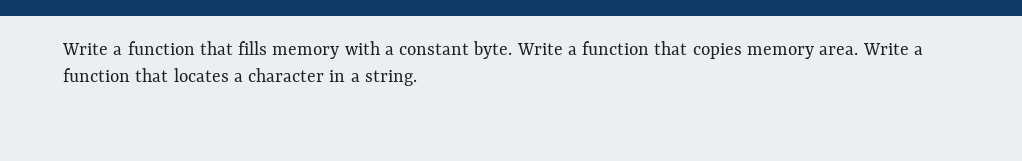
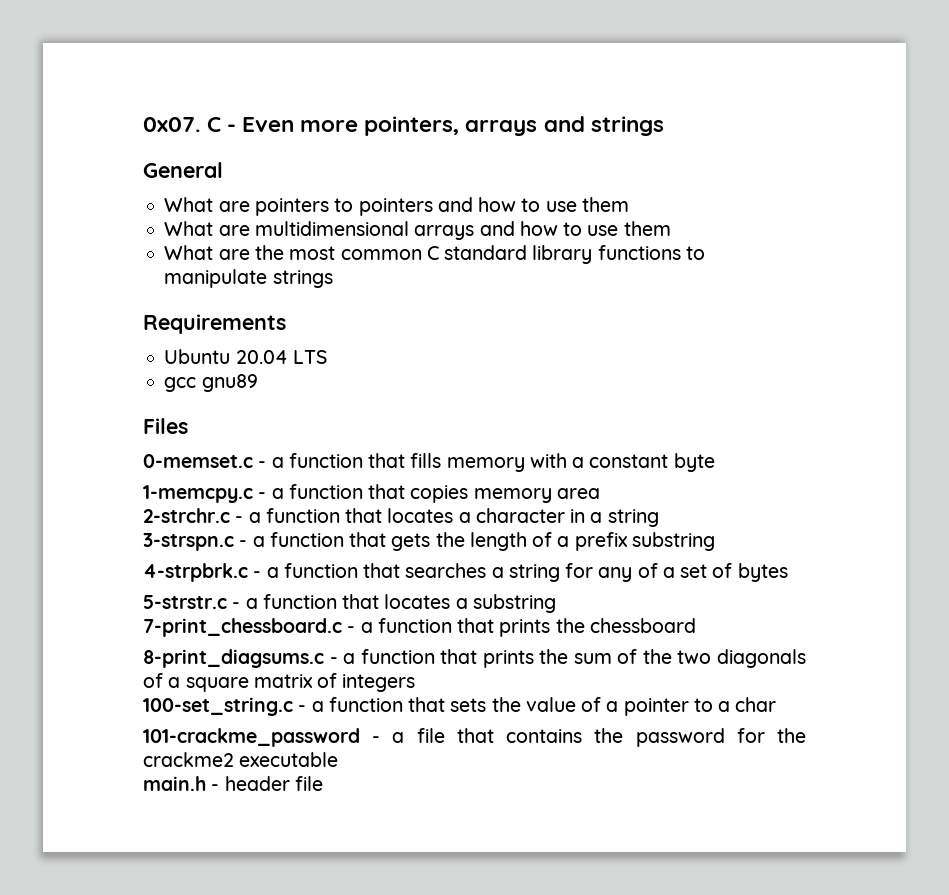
- Write a function that fills memory with a constant byte. Write a function that copies memory area. Write a function that locates a character in a string.
+ 0x07. C - Even more pointers, arrays and strings
+ General
+ What are pointers to pointers and how to use them
+ What are multidimensional arrays and how to use them
+ What are the most common C standard library functions to manipulate strings
+ Requirements
+ Ubuntu 20.04 LTS
+ gcc gnu89
+ Files
+ 0-memset.c - a function that fills memory with a constant byte
+ 1-memcpy.c - a function that copies memory area
+ 2-strchr.c - a function that locates a character in a string
+ 3-strspn.c - a function that gets the length of a prefix substring
+ 4-strpbrk.c - a function that searches a string for any of a set of bytes
+ 5-strstr.c - a function that locates a substring
+ 7-print_chessboard.c - a function that prints the chessboard
+ 8-print_diagsums.c - a function that prints the sum of the two diagonals of a square matrix of integers
+ 100-set_string.c - a function that sets the value of a pointer to a char
+ 101-crackme_password - a file that contains the password for the crackme2 executable
+ main.h - header file

